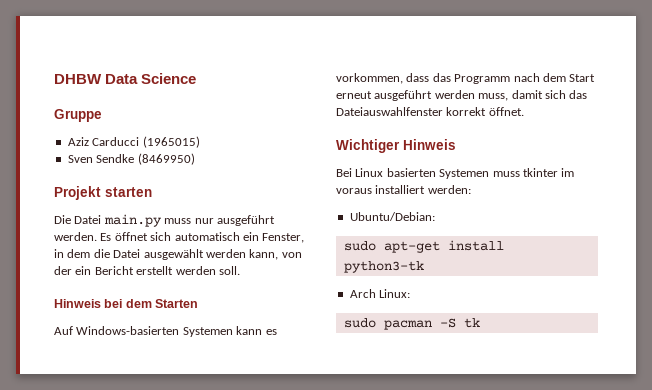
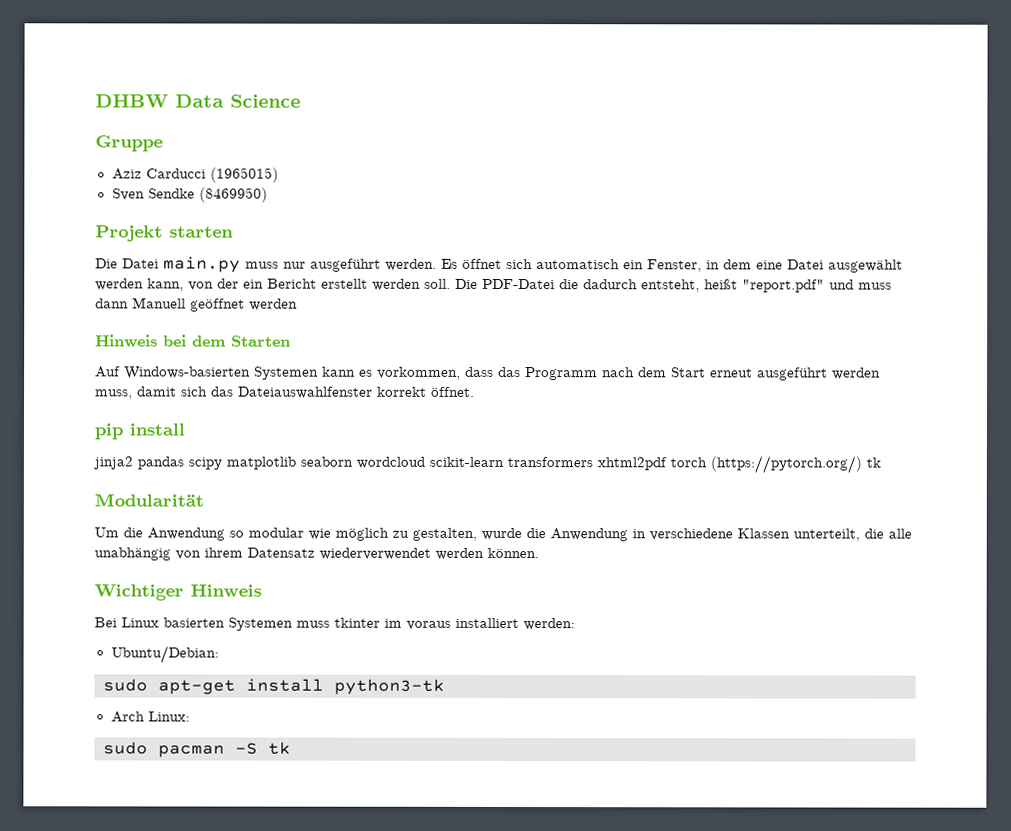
- Es öffnet sich automatisch ein Fenster, in dem die Datei ausgewählt werden kann, von der ein Bericht erstellt werden soll.
+ Es öffnet sich automatisch ein Fenster, in dem eine Datei ausgewählt werden kann, von der ein Bericht erstellt werden soll. Die PDF-Datei die dadurch entsteht, heißt "report.pdf" und muss dann Manuell geöffnet werden
+ pip install
+ jinja2 pandas scipy matplotlib seaborn wordcloud scikit-learn transformers xhtml2pdf torch (https://pytorch.org/) tk
+ Modularität
+ Um die Anwendung so modular wie möglich zu gestalten, wurde die Anwendung in verschiedene Klassen unterteilt, die alle unabhängig von ihrem Datensatz wiederverwendet werden können.

